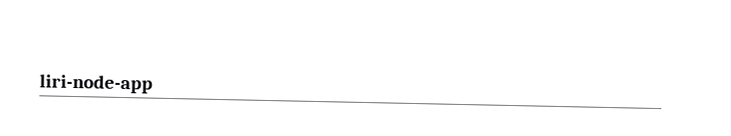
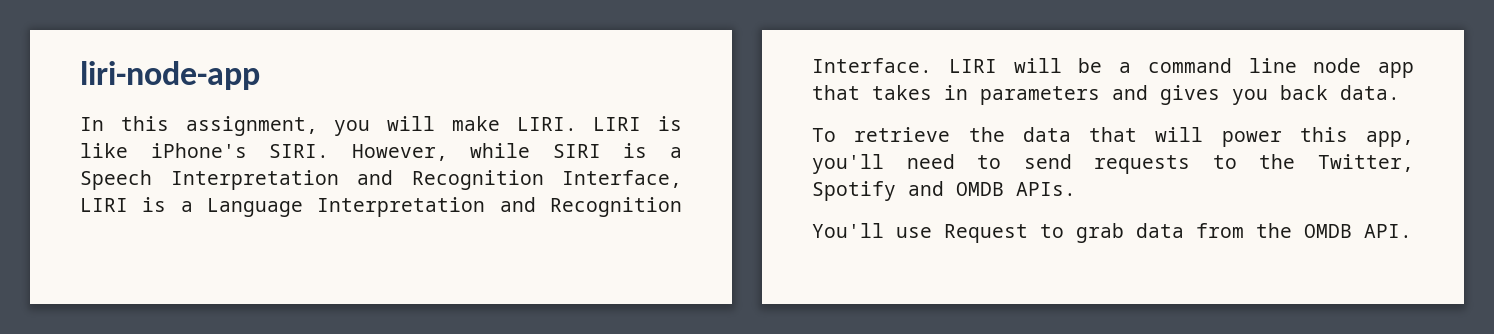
+ In this assignment, you will make LIRI. LIRI is like iPhone's SIRI. However, while SIRI is a Speech Interpretation and Recognition Interface, LIRI is a Language Interpretation and Recognition Interface. LIRI will be a command line node app that takes in parameters and gives you back data.
+ To retrieve the data that will power this app, you'll need to send requests to the Twitter, Spotify and OMDB APIs.
+ You'll use Request to grab data from the OMDB API.

